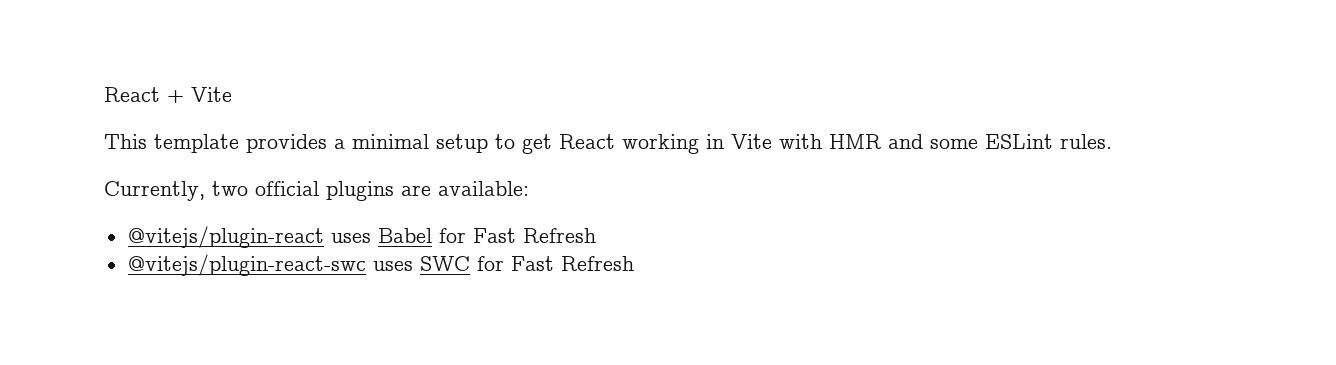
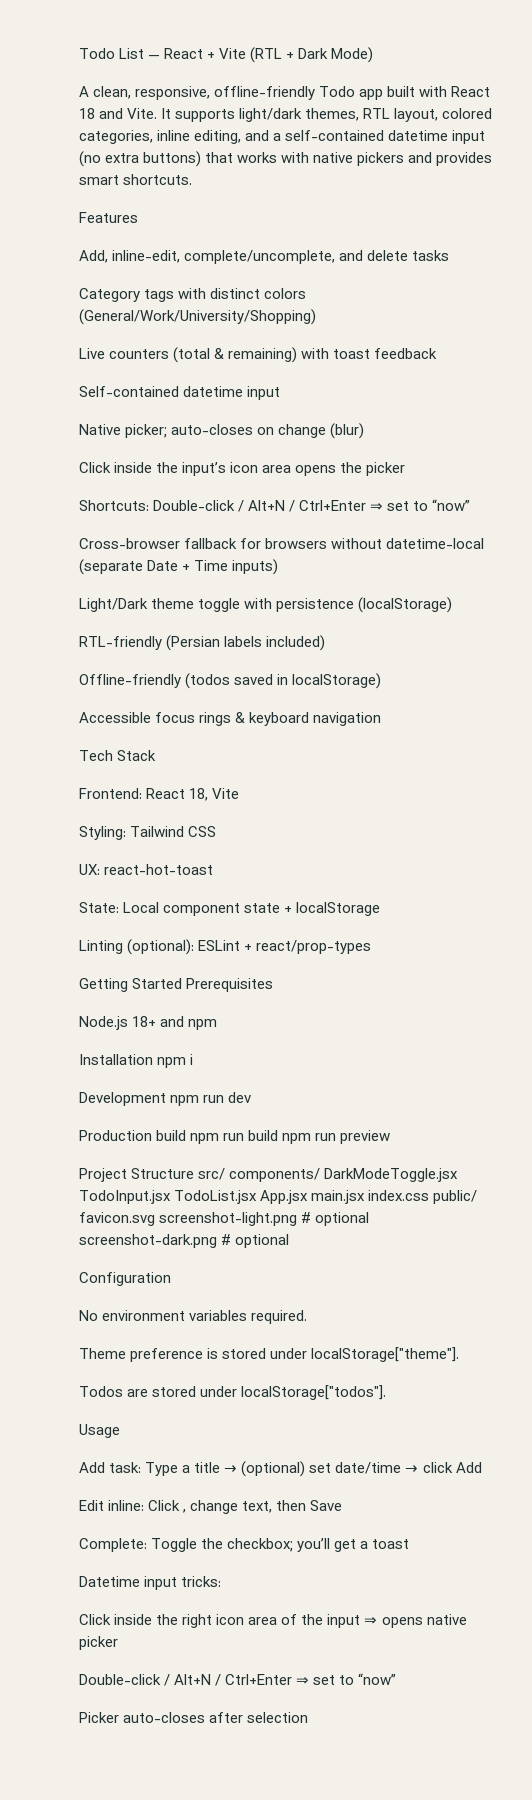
- React + Vite
- This template provides a minimal setup to get React working in Vite with HMR and some ESLint rules.
- Currently, two official plugins are available:
- @vitejs/plugin-react uses Babel for Fast Refresh
- @vitejs/plugin-react-swc uses SWC for Fast Refresh
+ Todo List — React + Vite (RTL + Dark Mode)
+ A clean, responsive, offline-friendly Todo app built with React 18 and Vite. It supports light/dark themes, RTL layout, colored categories, inline editing, and a self-contained datetime input (no extra buttons) that works with native pickers and provides smart shortcuts.
+ Features
+ Add, inline-edit, complete/uncomplete, and delete tasks
+ Category tags with distinct colors (General/Work/University/Shopping)
+ Live counters (total & remaining) with toast feedback
+ Self-contained datetime input
+ Native picker; auto-closes on change (blur)
+ Click inside the input’s icon area opens the picker
+ Shortcuts: Double-click / Alt+N / Ctrl+Enter ⇒ set to “now”
+ Cross-browser fallback for browsers without datetime-local (separate Date + Time inputs)
+ Light/Dark theme toggle with persistence (localStorage)
+ RTL-friendly (Persian labels included)
+ Offline-friendly (todos saved in localStorage)
+ Accessible focus rings & keyboard navigation
+ Tech Stack
+ Frontend: React 18, Vite
+ Styling: Tailwind CSS
+ UX: react-hot-toast
+ State: Local component state + localStorage
+ Linting (optional): ESLint + react/prop-types
+ Getting Started Prerequisites
+ Node.js 18+ and npm
+ Installation npm i
+ Development npm run dev
+ Production build npm run build npm run preview
+ Project Structure src/ components/ DarkModeToggle.jsx TodoInput.jsx TodoList.jsx App.jsx main.jsx index.css public/ favicon.svg screenshot-light.png # optional screenshot-dark.png # optional
+ Configuration
+ No environment variables required.
+ Theme preference is stored under localStorage["theme"].
+ Todos are stored under localStorage["todos"].
+ Usage
+ Add task: Type a title → (optional) set date/time → click Add
+ Edit inline: Click , change text, then Save
+ Complete: Toggle the checkbox; you’ll get a toast
+ Datetime input tricks:
+ Click inside the right icon area of the input ⇒ opens native picker
+ Double-click / Alt+N / Ctrl+Enter ⇒ set to “now”
+ Picker auto-closes after selection

